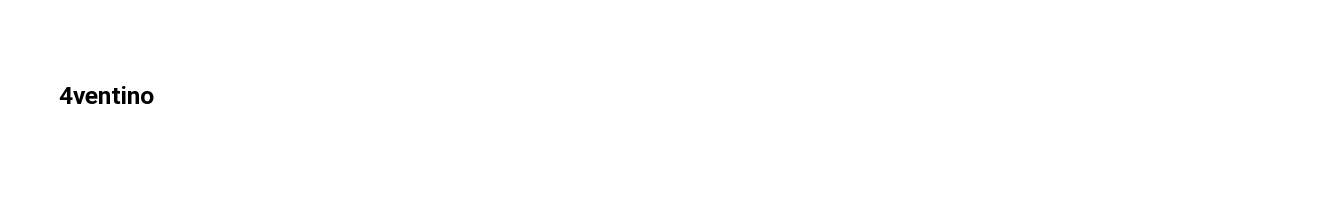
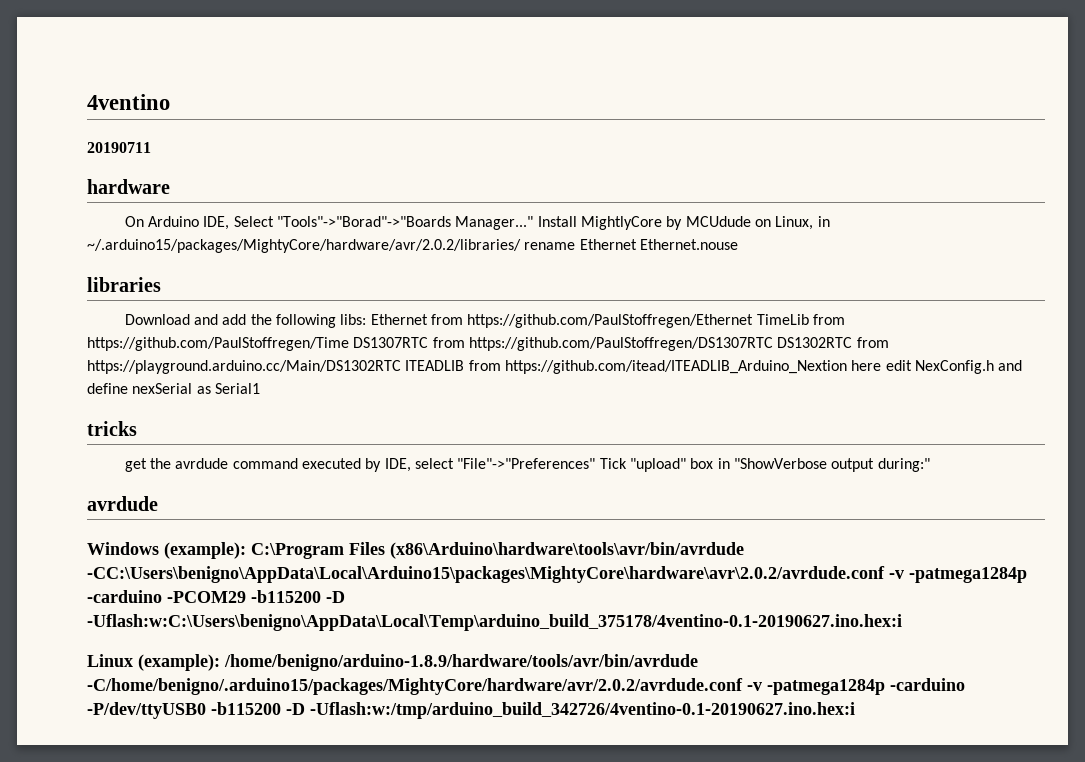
+ 20190711
+ hardware
+ On Arduino IDE, Select "Tools"->"Borad"->"Boards Manager..." Install MightlyCore by MCUdude on Linux, in ~/.arduino15/packages/MightyCore/hardware/avr/2.0.2/libraries/ rename Ethernet Ethernet.nouse
+ libraries
+ Download and add the following libs: Ethernet from https://github.com/PaulStoffregen/Ethernet TimeLib from https://github.com/PaulStoffregen/Time DS1307RTC from https://github.com/PaulStoffregen/DS1307RTC DS1302RTC from https://playground.arduino.cc/Main/DS1302RTC ITEADLIB from https://github.com/itead/ITEADLIB_Arduino_Nextion here edit NexConfig.h and define nexSerial as Serial1
+ tricks
+ get the avrdude command executed by IDE, select "File"->"Preferences" Tick "upload" box in "ShowVerbose output during:"
+ avrdude
+ Windows (example): C:\Program Files (x86\Arduino\hardware\tools\avr/bin/avrdude -CC:\Users\benigno\AppData\Local\Arduino15\packages\MightyCore\hardware\avr\2.0.2/avrdude.conf -v -patmega1284p -carduino -PCOM29 -b115200 -D -Uflash:w:C:\Users\benigno\AppData\Local\Temp\arduino_build_375178/4ventino-0.1-20190627.ino.hex:i
+ Linux (example): /home/benigno/arduino-1.8.9/hardware/tools/avr/bin/avrdude -C/home/benigno/.arduino15/packages/MightyCore/hardware/avr/2.0.2/avrdude.conf -v -patmega1284p -carduino -P/dev/ttyUSB0 -b115200 -D -Uflash:w:/tmp/arduino_build_342726/4ventino-0.1-20190627.ino.hex:i

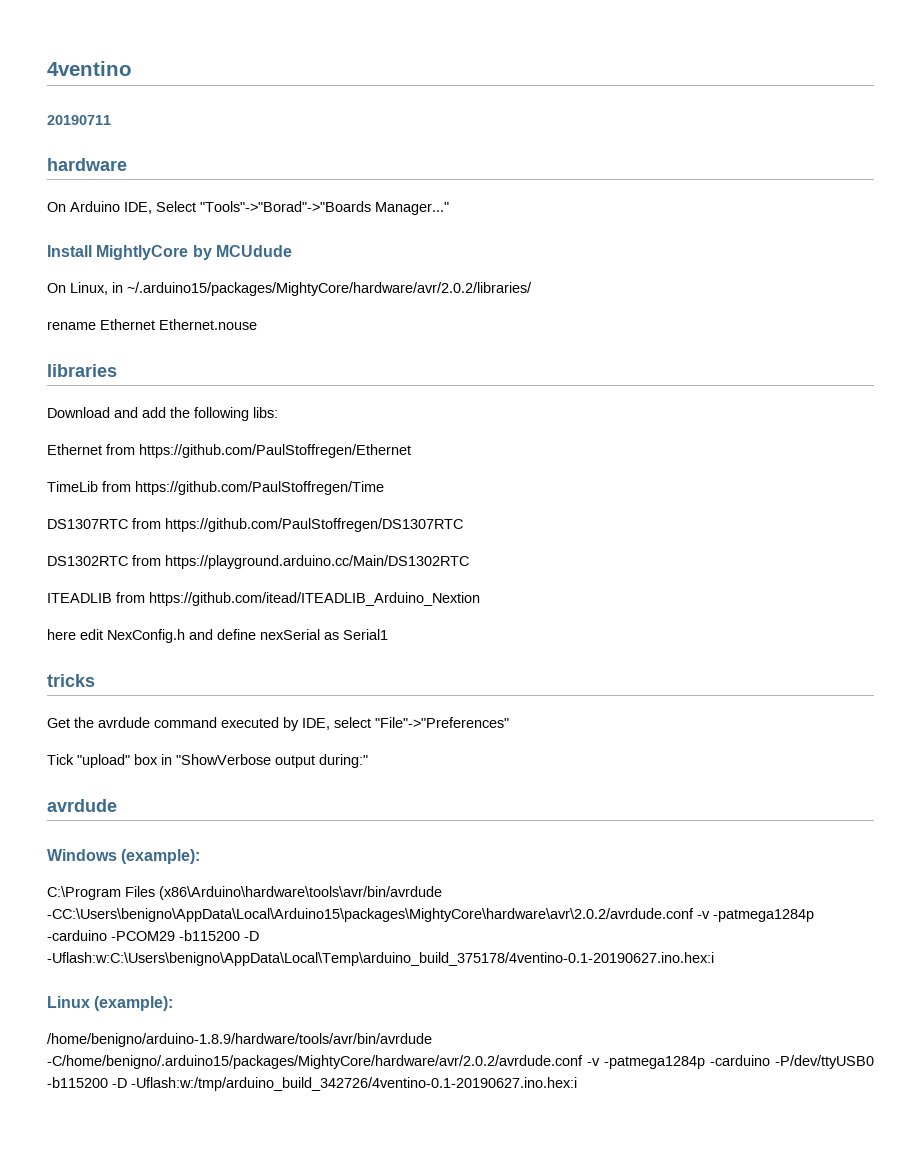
- On Arduino IDE, Select "Tools"->"Borad"->"Boards Manager..." Install MightlyCore by MCUdude on Linux, in ~/.arduino15/packages/MightyCore/hardware/avr/2.0.2/libraries/ rename Ethernet Ethernet.nouse
+ On Arduino IDE, Select "Tools"->"Borad"->"Boards Manager..."
+ Install MightlyCore by MCUdude
+ On Linux, in ~/.arduino15/packages/MightyCore/hardware/avr/2.0.2/libraries/
+ rename Ethernet Ethernet.nouse
- Download and add the following libs: Ethernet from https://github.com/PaulStoffregen/Ethernet TimeLib from https://github.com/PaulStoffregen/Time DS1307RTC from https://github.com/PaulStoffregen/DS1307RTC DS1302RTC from https://playground.arduino.cc/Main/DS1302RTC ITEADLIB from https://github.com/itead/ITEADLIB_Arduino_Nextion here edit NexConfig.h and define nexSerial as Serial1
+ Download and add the following libs:
+ Ethernet from https://github.com/PaulStoffregen/Ethernet
+ TimeLib from https://github.com/PaulStoffregen/Time
+ DS1307RTC from https://github.com/PaulStoffregen/DS1307RTC
+ DS1302RTC from https://playground.arduino.cc/Main/DS1302RTC
+ ITEADLIB from https://github.com/itead/ITEADLIB_Arduino_Nextion
+ here edit NexConfig.h and define nexSerial as Serial1
- get the avrdude command executed by IDE, select "File"->"Preferences" Tick "upload" box in "ShowVerbose output during:"
+ Get the avrdude command executed by IDE, select "File"->"Preferences"
+ Tick "upload" box in "ShowVerbose output during:"
- Windows (example): C:\Program Files (x86\Arduino\hardware\tools\avr/bin/avrdude -CC:\Users\benigno\AppData\Local\Arduino15\packages\MightyCore\hardware\avr\2.0.2/avrdude.conf -v -patmega1284p -carduino -PCOM29 -b115200 -D -Uflash:w:C:\Users\benigno\AppData\Local\Temp\arduino_build_375178/4ventino-0.1-20190627.ino.hex:i
+ Windows (example):
+ C:\Program Files (x86\Arduino\hardware\tools\avr/bin/avrdude -CC:\Users\benigno\AppData\Local\Arduino15\packages\MightyCore\hardware\avr\2.0.2/avrdude.conf -v -patmega1284p -carduino -PCOM29 -b115200 -D -Uflash:w:C:\Users\benigno\AppData\Local\Temp\arduino_build_375178/4ventino-0.1-20190627.ino.hex:i
- Linux (example): /home/benigno/arduino-1.8.9/hardware/tools/avr/bin/avrdude -C/home/benigno/.arduino15/packages/MightyCore/hardware/avr/2.0.2/avrdude.conf -v -patmega1284p -carduino -P/dev/ttyUSB0 -b115200 -D -Uflash:w:/tmp/arduino_build_342726/4ventino-0.1-20190627.ino.hex:i
+ Linux (example):
+ /home/benigno/arduino-1.8.9/hardware/tools/avr/bin/avrdude -C/home/benigno/.arduino15/packages/MightyCore/hardware/avr/2.0.2/avrdude.conf -v -patmega1284p -carduino -P/dev/ttyUSB0 -b115200 -D -Uflash:w:/tmp/arduino_build_342726/4ventino-0.1-20190627.ino.hex:i

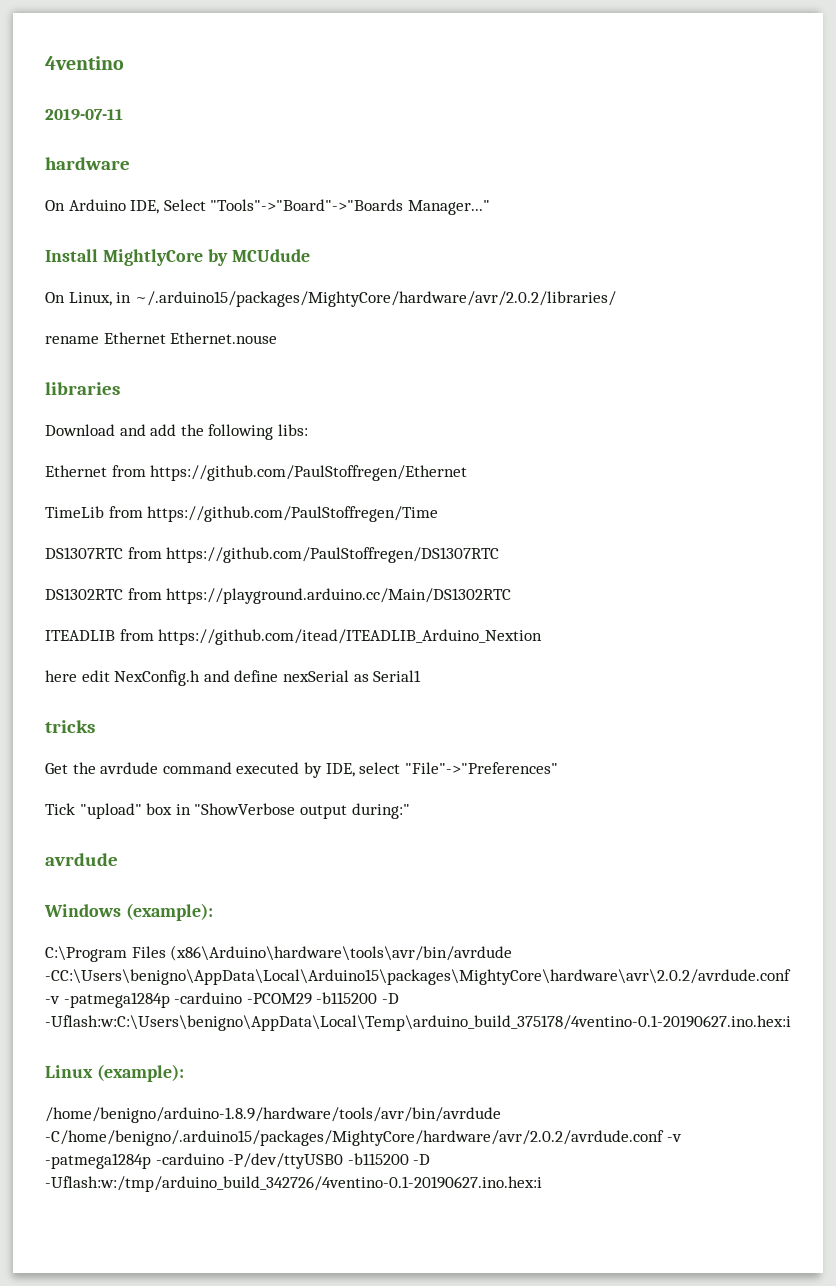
- 20190711
+ 2019-07-11
- On Arduino IDE, Select "Tools"->"Borad"->"Boards Manager..."
+ On Arduino IDE, Select "Tools"->"Board"->"Boards Manager..."

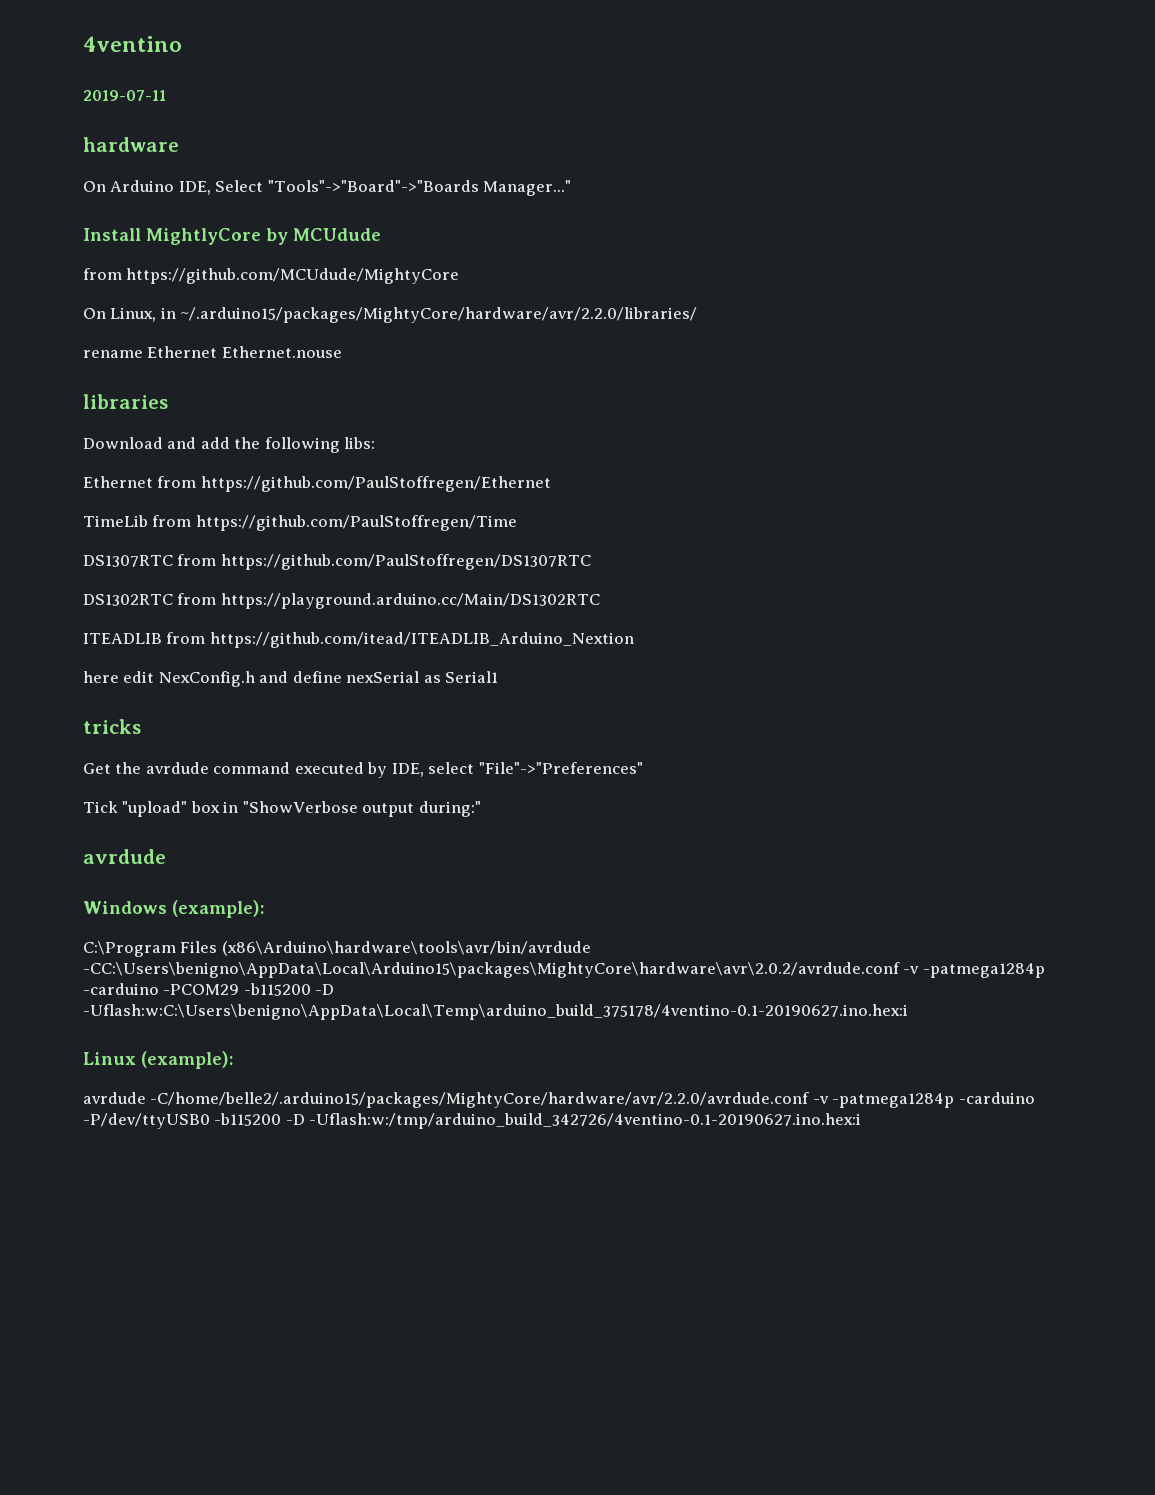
+ from https://github.com/MCUdude/MightyCore
- On Linux, in ~/.arduino15/packages/MightyCore/hardware/avr/2.0.2/libraries/
+ On Linux, in ~/.arduino15/packages/MightyCore/hardware/avr/2.2.0/libraries/
- /home/benigno/arduino-1.8.9/hardware/tools/avr/bin/avrdude -C/home/benigno/.arduino15/packages/MightyCore/hardware/avr/2.0.2/avrdude.conf -v -patmega1284p -carduino -P/dev/ttyUSB0 -b115200 -D -Uflash:w:/tmp/arduino_build_342726/4ventino-0.1-20190627.ino.hex:i
+ avrdude -C/home/belle2/.arduino15/packages/MightyCore/hardware/avr/2.2.0/avrdude.conf -v -patmega1284p -carduino -P/dev/ttyUSB0 -b115200 -D -Uflash:w:/tmp/arduino_build_342726/4ventino-0.1-20190627.ino.hex:i

